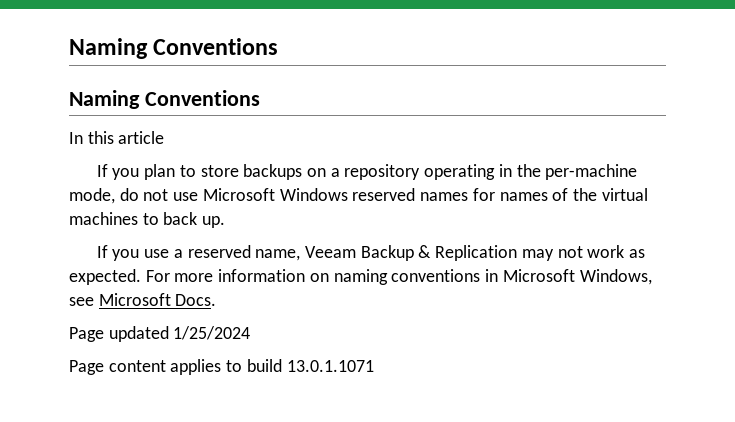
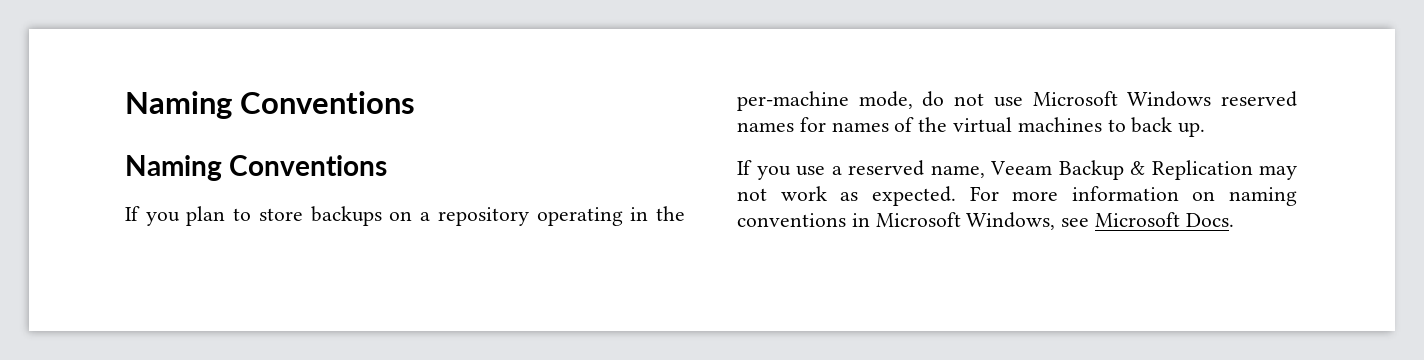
- In this article
- Page updated 1/25/2024
- Page content applies to build 13.0.1.1071

